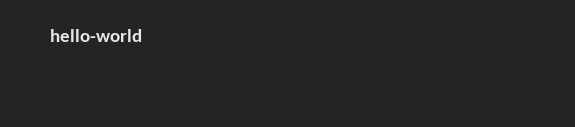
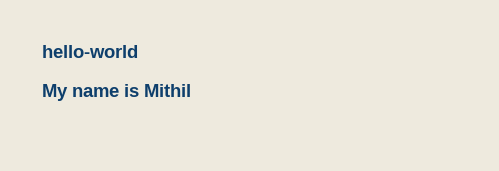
+ My name is Mithil

